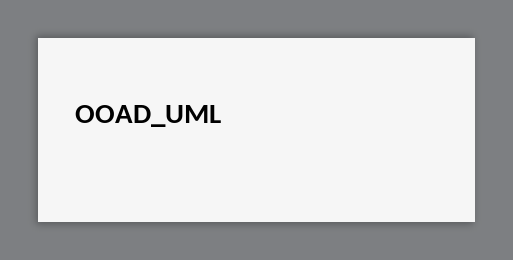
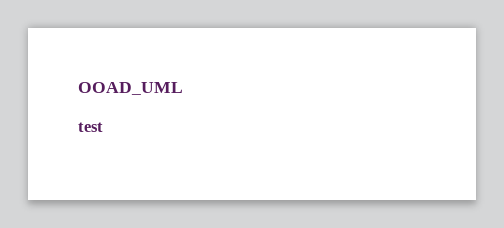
+ test

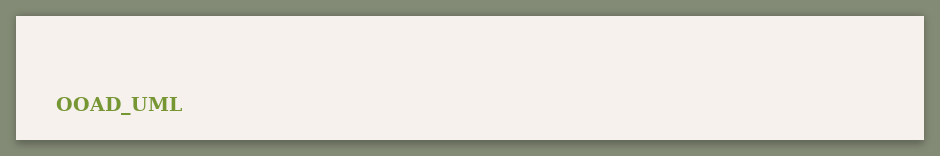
- test

